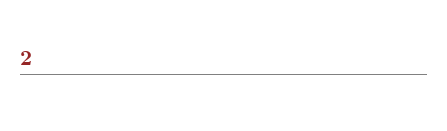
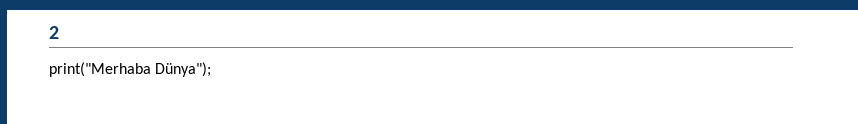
+ print("Merhaba Dünya");

